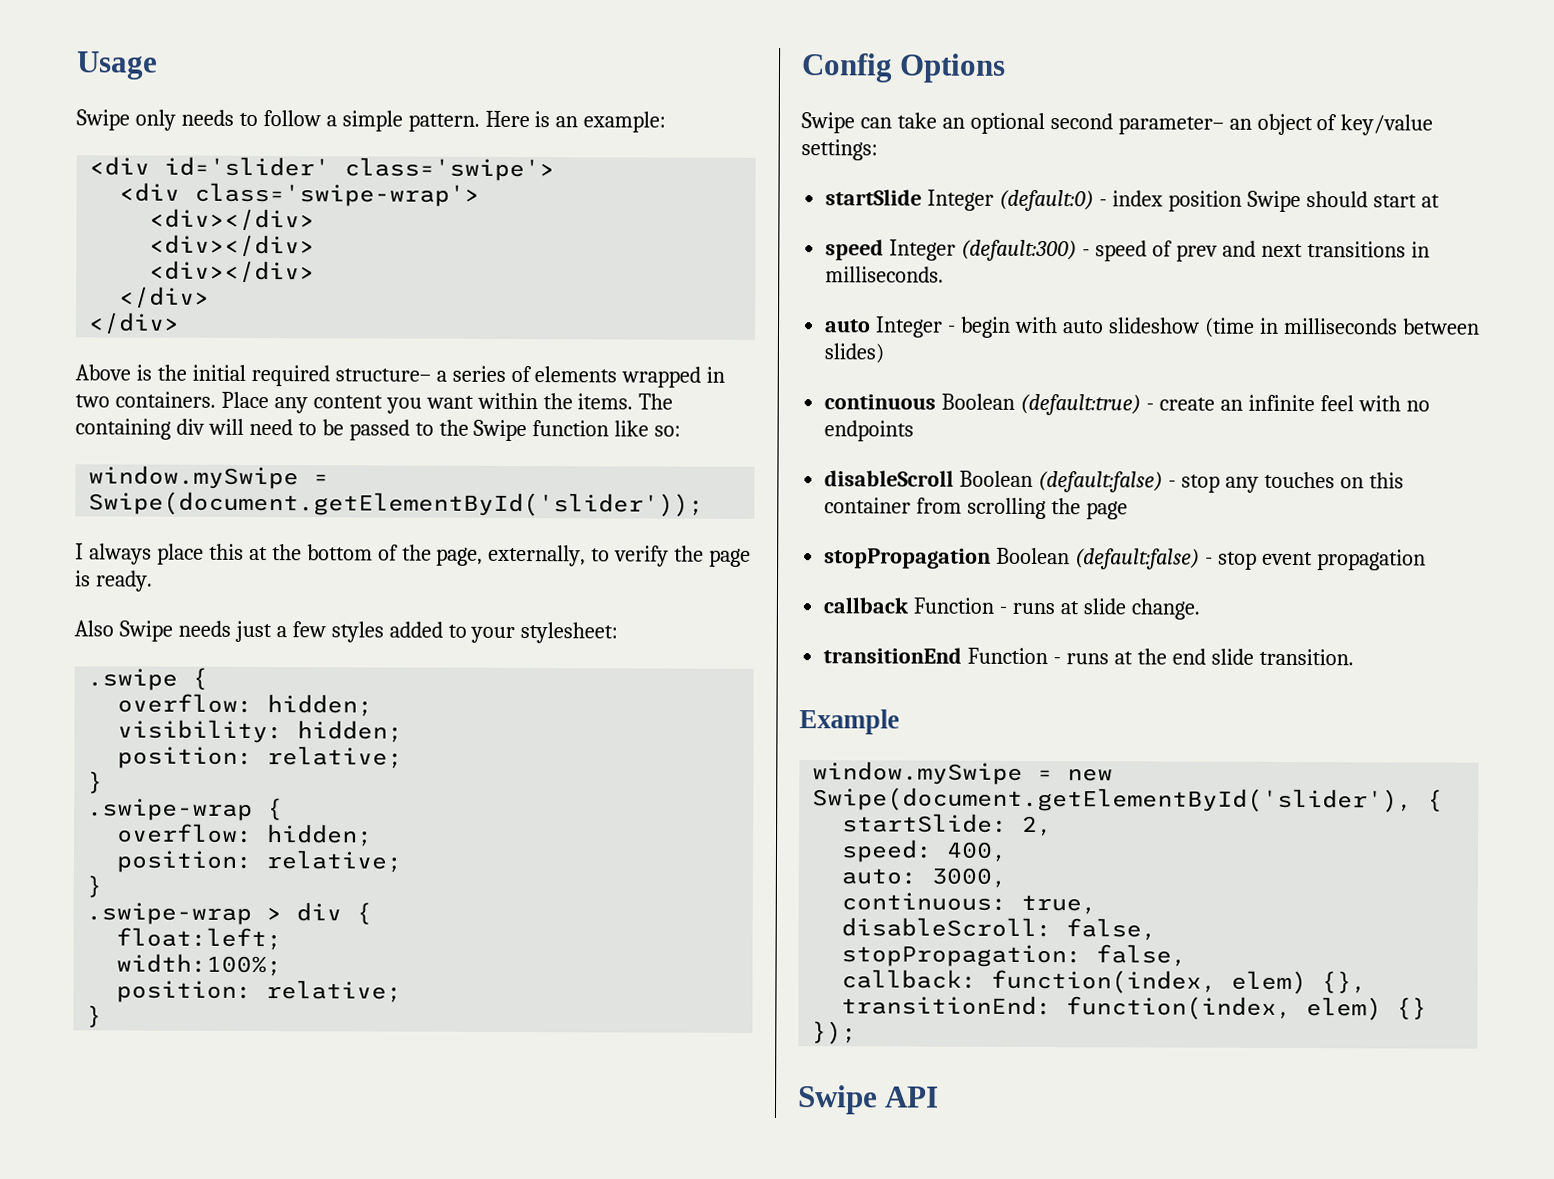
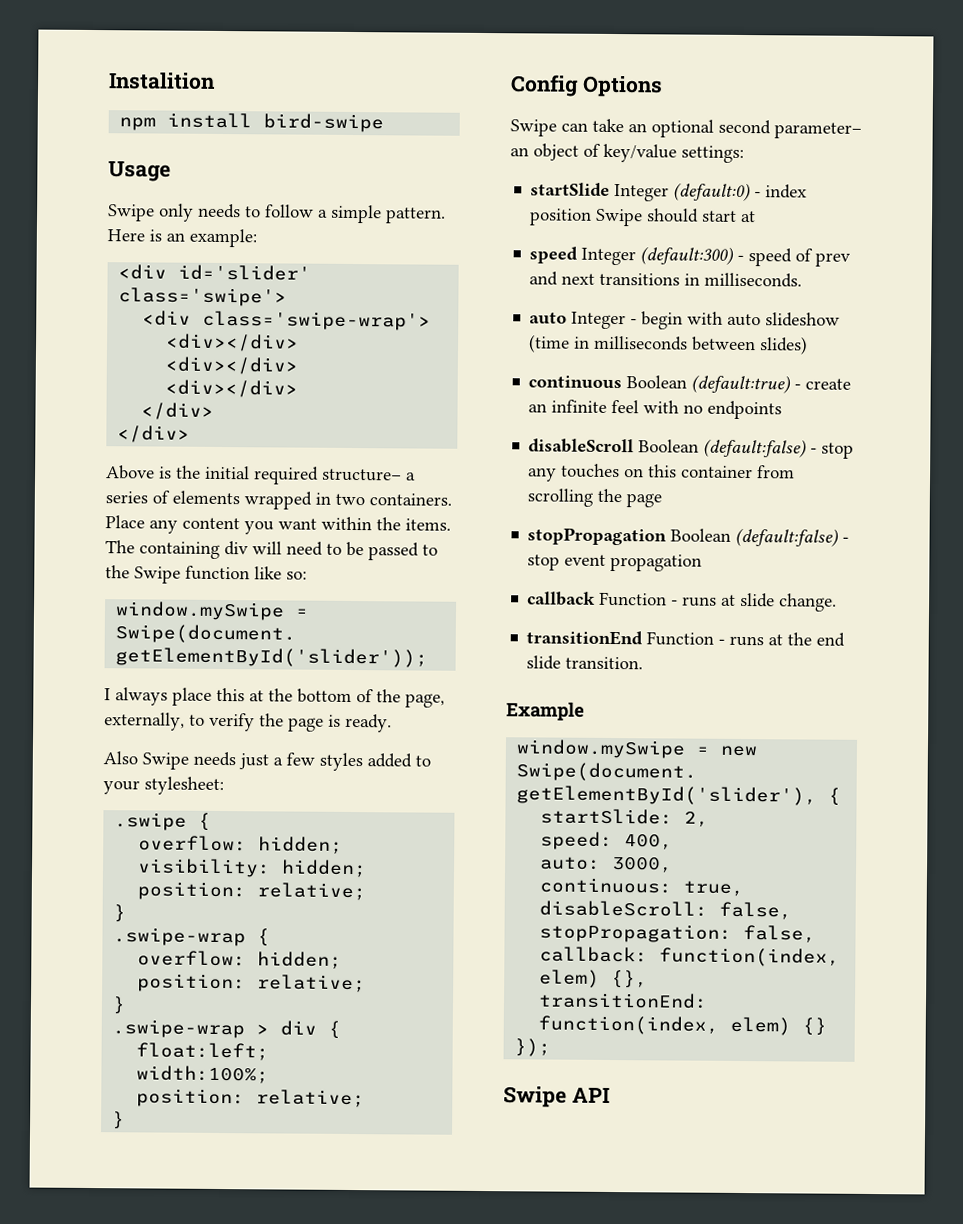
+ Instalition
+ npm install bird-swipe

